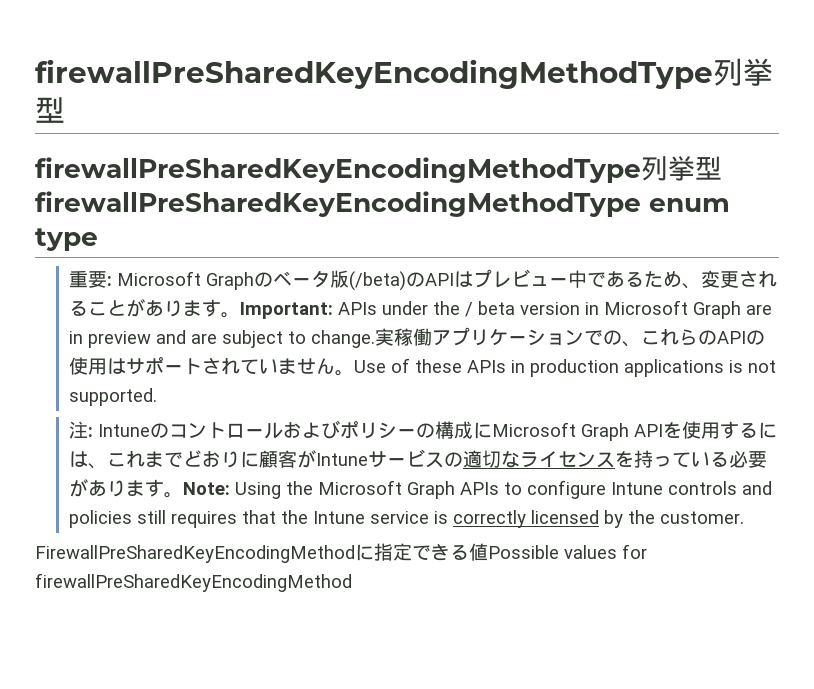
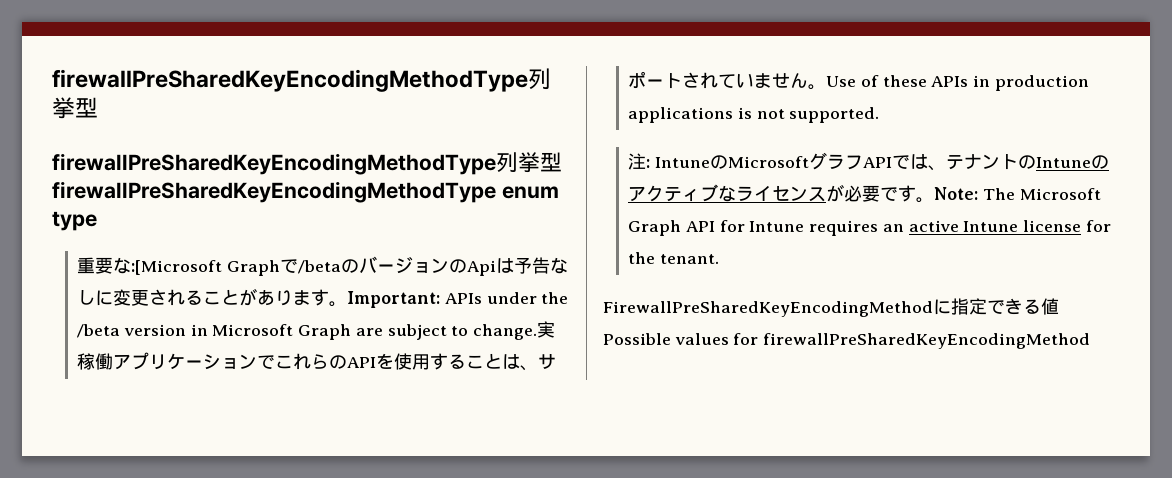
- 重要: Microsoft Graphのベータ版(/beta)のAPIはプレビュー中であるため、変更されることがあります。
+ 重要な:[Microsoft Graphで/betaのバージョンのApiは予告なしに変更されることがあります。
- Important: APIs under the / beta version in Microsoft Graph are in preview and are subject to change.
+ Important: APIs under the /beta version in Microsoft Graph are subject to change.
- 実稼働アプリケーションでの、これらのAPIの使用はサポートされていません。
+ 実稼働アプリケーションでこれらのAPIを使用することは、サポートされていません。
- 注: Intuneのコントロールおよびポリシーの構成にMicrosoft Graph APIを使用するには、これまでどおりに顧客がIntuneサービスの適切なライセンスを持っている必要があります。Note: Using the Microsoft Graph APIs to configure Intune controls and policies still requires that the Intune service is correctly licensed by the customer.
+ 注: IntuneのMicrosoftグラフAPIでは、テナントのIntuneのアクティブなライセンスが必要です。Note: The Microsoft Graph API for Intune requires an active Intune license for the tenant.

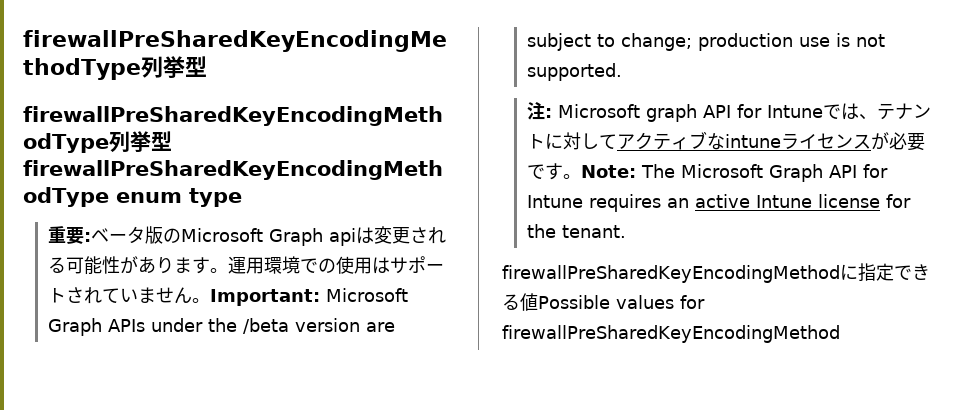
- 重要な:[Microsoft Graphで/betaのバージョンのApiは予告なしに変更されることがあります。
+ 重要:ベータ版のMicrosoft Graph apiは変更される可能性があります。
- Important: APIs under the /beta version in Microsoft Graph are subject to change.実稼働アプリケーションでこれらのAPIを使用することは、サポートされていません。
+ 運用環境での使用はサポートされていません。
- Use of these APIs in production applications is not supported.
+ Important: Microsoft Graph APIs under the /beta version are subject to change; production use is not supported.
- 注: IntuneのMicrosoftグラフAPIでは、テナントのIntuneのアクティブなライセンスが必要です。
+ 注: Microsoft graph API for Intuneでは、テナントに対してアクティブなintuneライセンスが必要です。
- FirewallPreSharedKeyEncodingMethodに指定できる値Possible values for firewallPreSharedKeyEncodingMethod
+ firewallPreSharedKeyEncodingMethodに指定できる値Possible values for firewallPreSharedKeyEncodingMethod

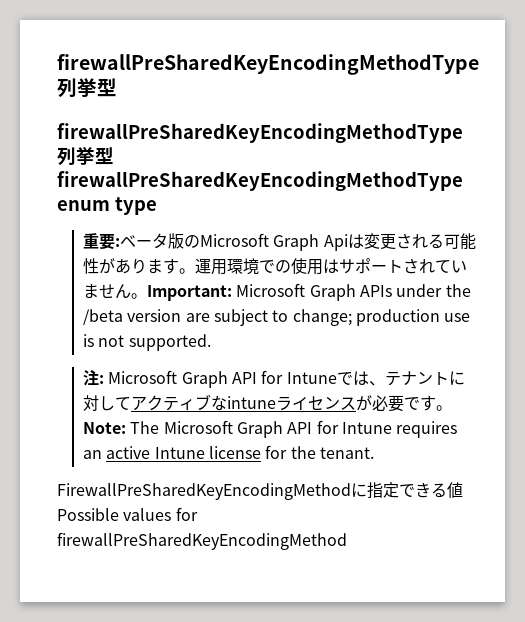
- 重要:ベータ版のMicrosoft Graph apiは変更される可能性があります。
+ 重要:ベータ版のMicrosoft Graph Apiは変更される可能性があります。
- 注: Microsoft graph API for Intuneでは、テナントに対してアクティブなintuneライセンスが必要です。
+ 注: Microsoft Graph API for Intuneでは、テナントに対してアクティブなintuneライセンスが必要です。
- firewallPreSharedKeyEncodingMethodに指定できる値Possible values for firewallPreSharedKeyEncodingMethod
+ FirewallPreSharedKeyEncodingMethodに指定できる値Possible values for firewallPreSharedKeyEncodingMethod

